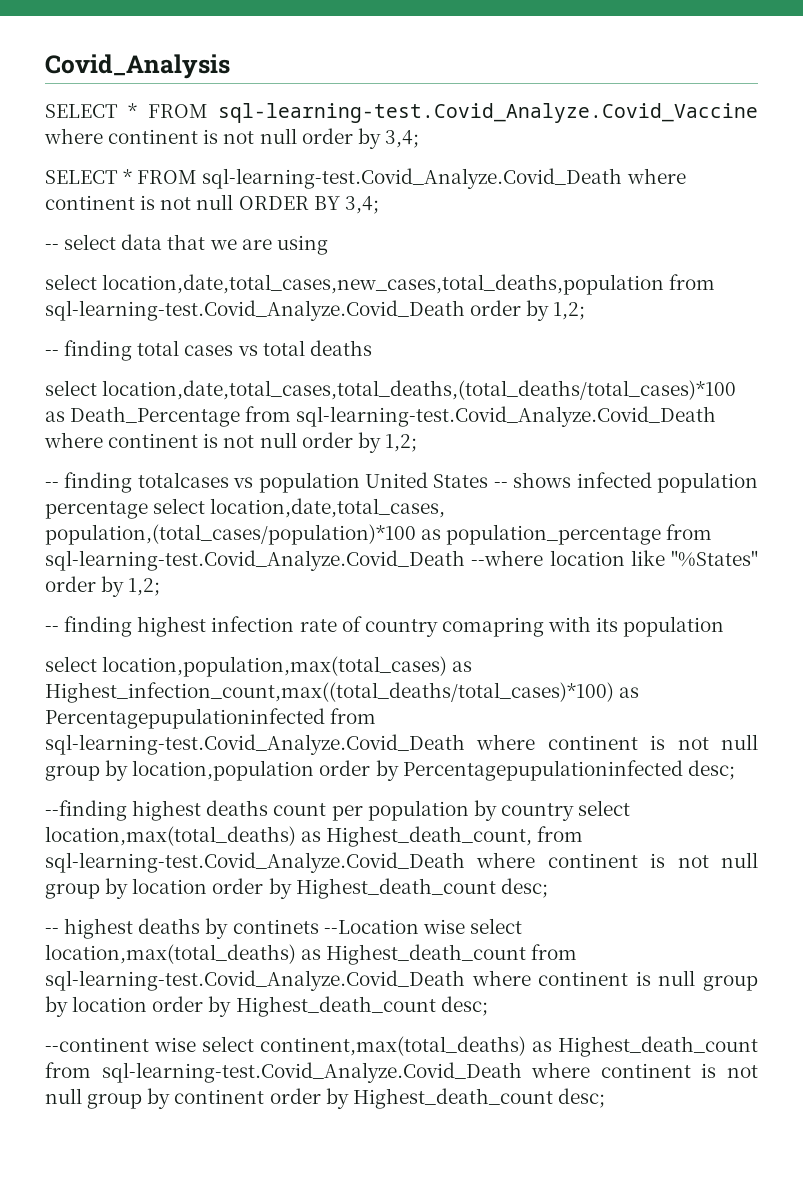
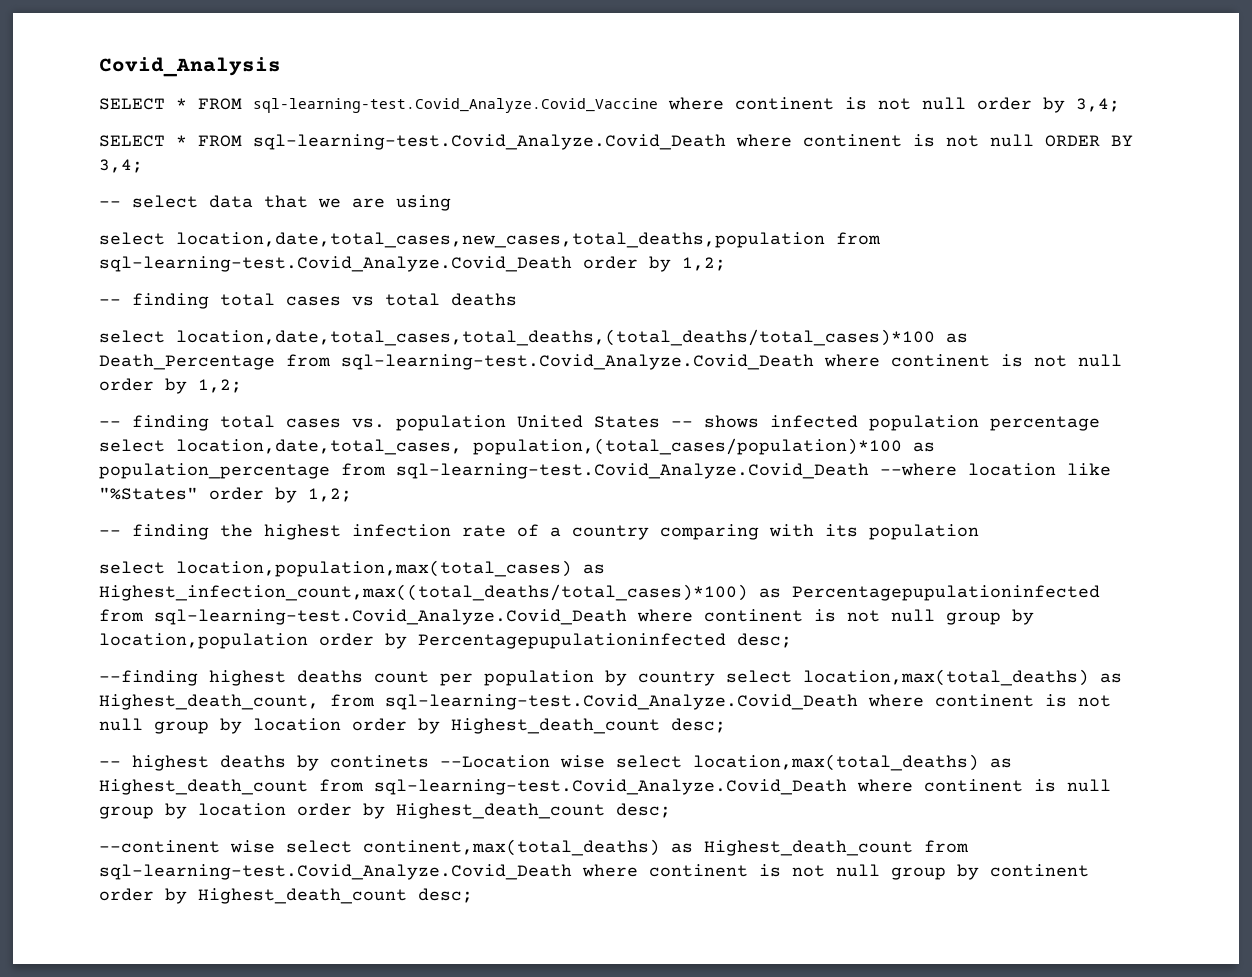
- -- finding totalcases vs population United States -- shows infected population percentage select location,date,total_cases, population,(total_cases/population)*100 as population_percentage from sql-learning-test.Covid_Analyze.Covid_Death --where location like "%States" order by 1,2;
+ -- finding total cases vs. population United States -- shows infected population percentage select location,date,total_cases, population,(total_cases/population)*100 as population_percentage from sql-learning-test.Covid_Analyze.Covid_Death --where location like "%States" order by 1,2;
- -- finding highest infection rate of country comapring with its population
+ -- finding the highest infection rate of a country comparing with its population

